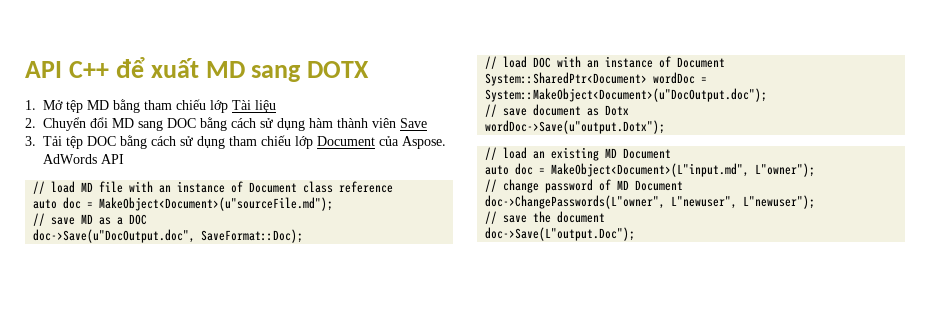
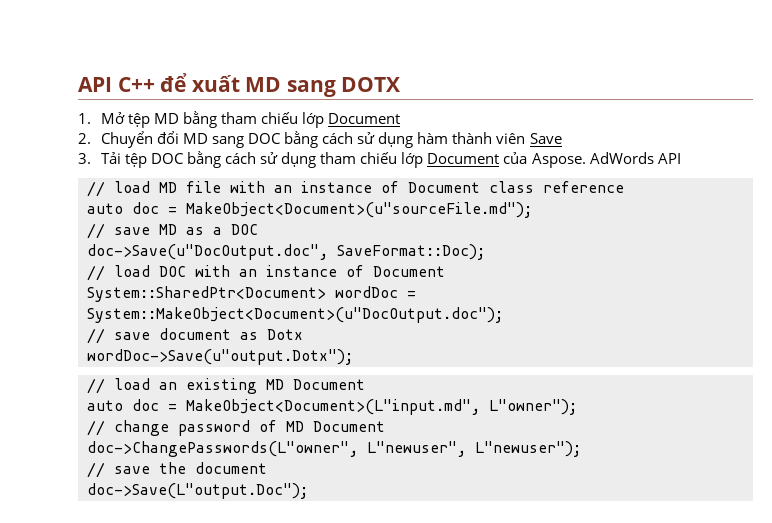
- 1. Mở tệp MD bằng tham chiếu lớp Tài liệu
+ 1. Mở tệp MD bằng tham chiếu lớp Document

